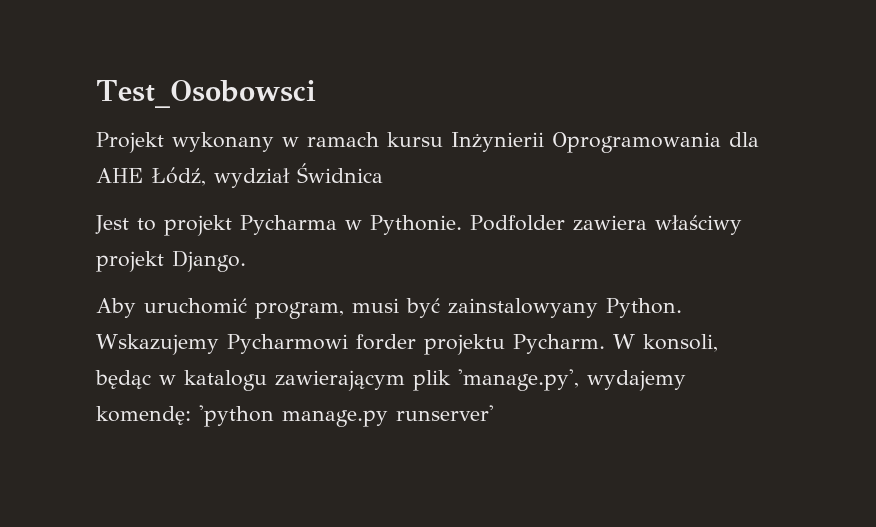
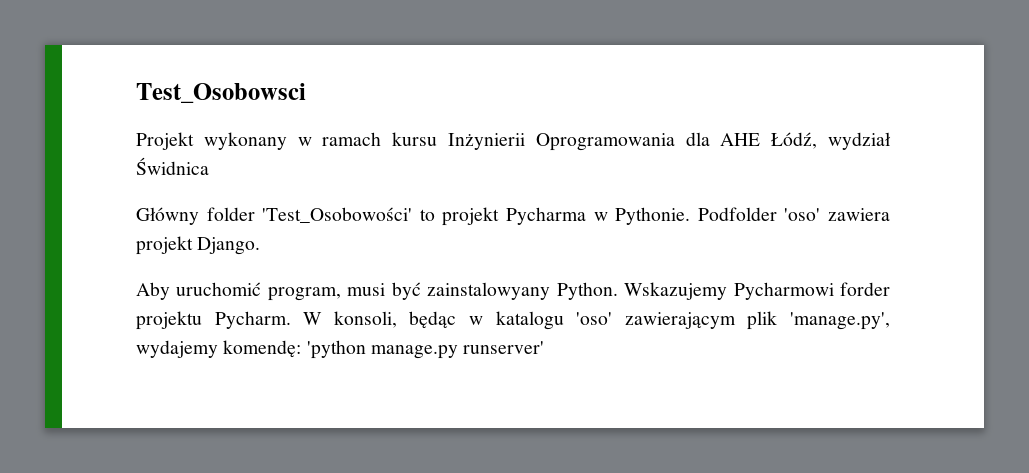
- Jest to projekt Pycharma w Pythonie.
+ Główny folder 'Test_Osobowości' to projekt Pycharma w Pythonie.
- Podfolder zawiera właściwy projekt Django.
+ Podfolder 'oso' zawiera projekt Django.
- W konsoli, będąc w katalogu zawierającym plik 'manage.py', wydajemy komendę: 'python manage.py runserver'
+ W konsoli, będąc w katalogu 'oso' zawierającym plik 'manage.py', wydajemy komendę: 'python manage.py runserver'

